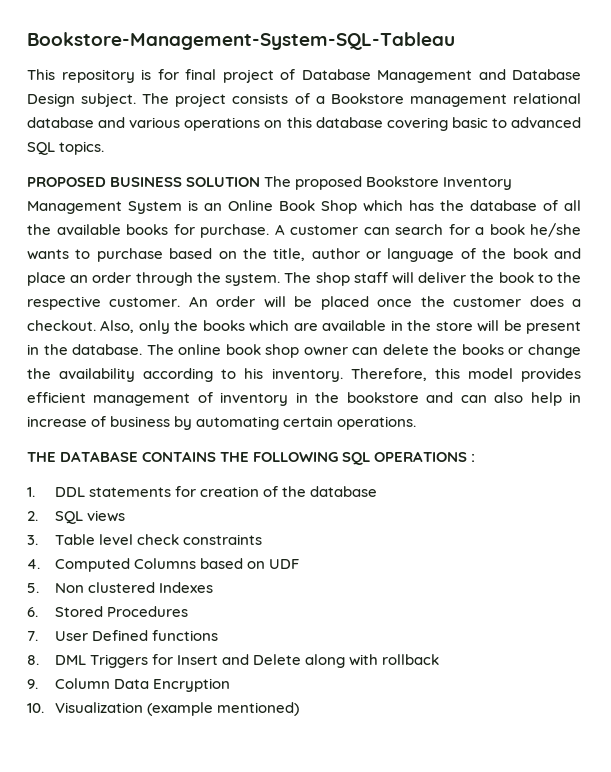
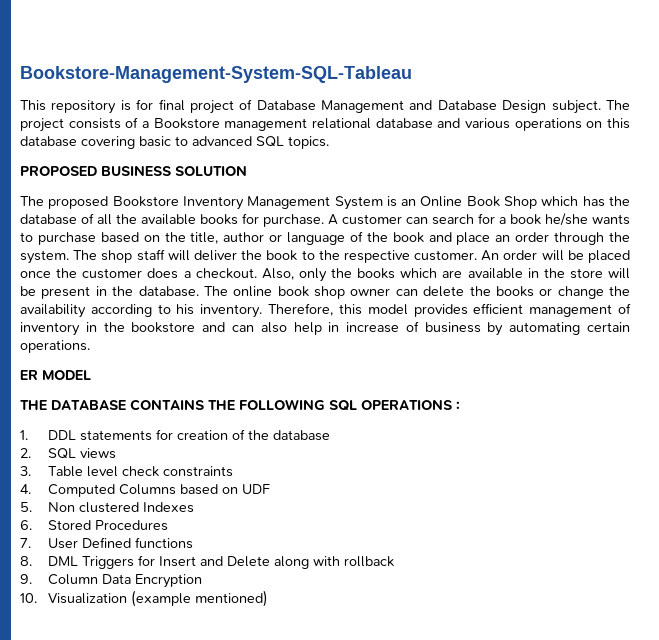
- PROPOSED BUSINESS SOLUTION The proposed Bookstore Inventory Management System is an Online Book Shop which has the database of all the available books for purchase.
+ PROPOSED BUSINESS SOLUTION
+ The proposed Bookstore Inventory Management System is an Online Book Shop which has the database of all the available books for purchase.
+ ER MODEL

